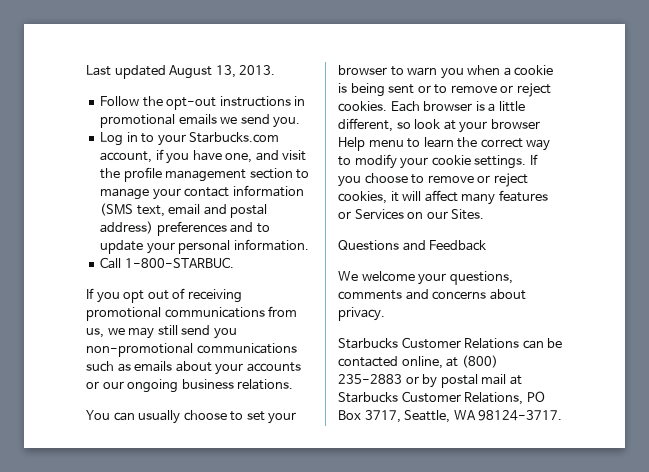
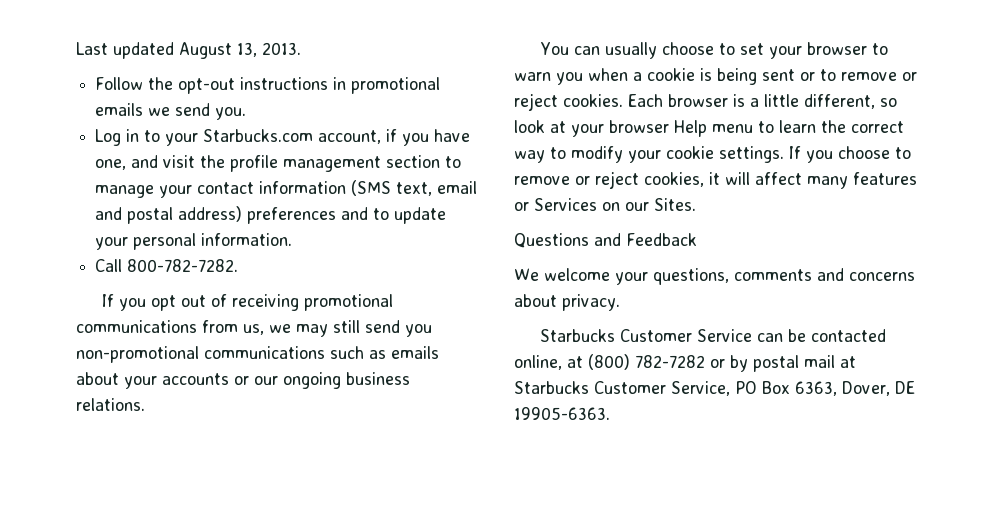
- Call 1-800-STARBUC.
+ Call 800-782-7282.
- Starbucks Customer Relations can be contacted online, at (800) 235-2883 or by postal mail at Starbucks Customer Relations, PO Box 3717, Seattle, WA 98124-3717.
+ Starbucks Customer Service can be contacted online, at (800) 782-7282 or by postal mail at Starbucks Customer Service, PO Box 6363, Dover, DE 19905-6363.

